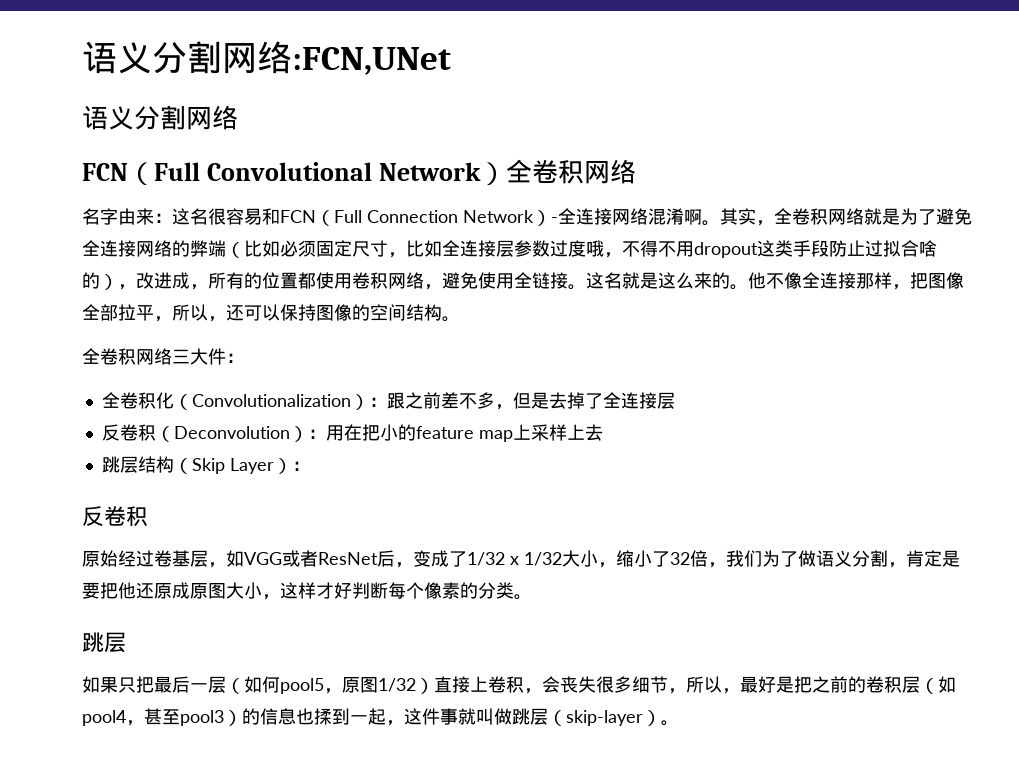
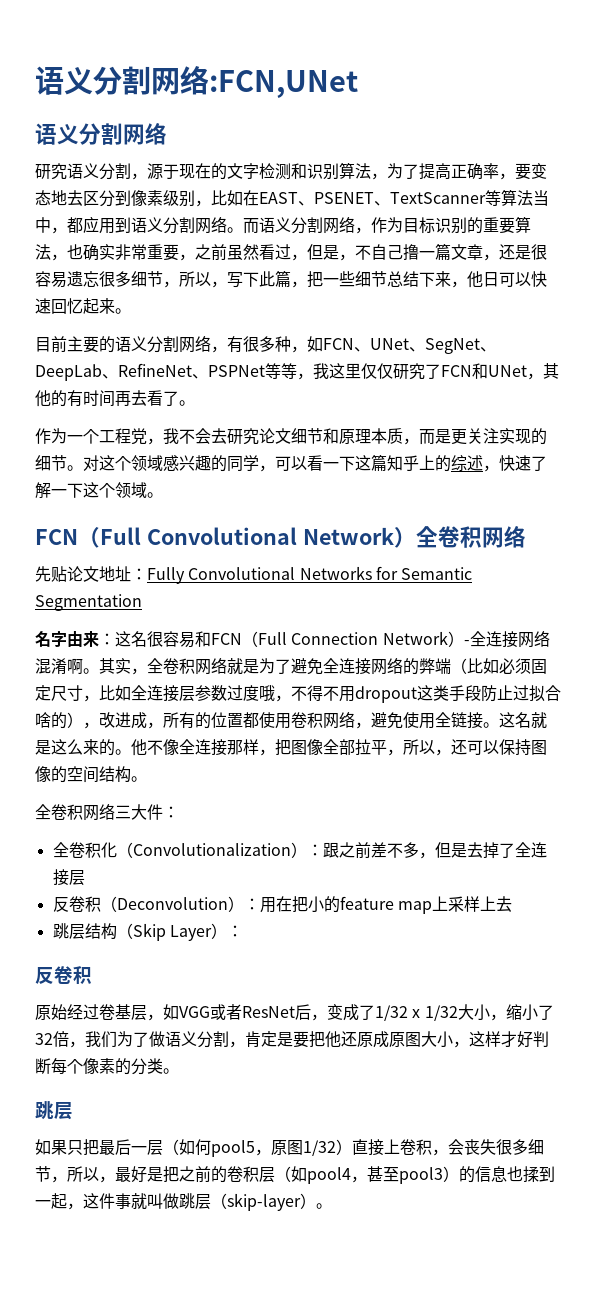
+ 研究语义分割，源于现在的文字检测和识别算法，为了提高正确率，要变态地去区分到像素级别，比如在EAST、PSENET、TextScanner等算法当中，都应用到语义分割网络。而语义分割网络，作为目标识别的重要算法，也确实非常重要，之前虽然看过，但是，不自己撸一篇文章，还是很容易遗忘很多细节，所以，写下此篇，把一些细节总结下来，他日可以快速回忆起来。
+ 目前主要的语义分割网络，有很多种，如FCN、UNet、SegNet、DeepLab、RefineNet、PSPNet等等，我这里仅仅研究了FCN和UNet，其他的有时间再去看了。
+ 作为一个工程党，我不会去研究论文细节和原理本质，而是更关注实现的细节。对这个领域感兴趣的同学，可以看一下这篇知乎上的综述，快速了解一下这个领域。
+ 先贴论文地址：Fully Convolutional Networks for Semantic Segmentation

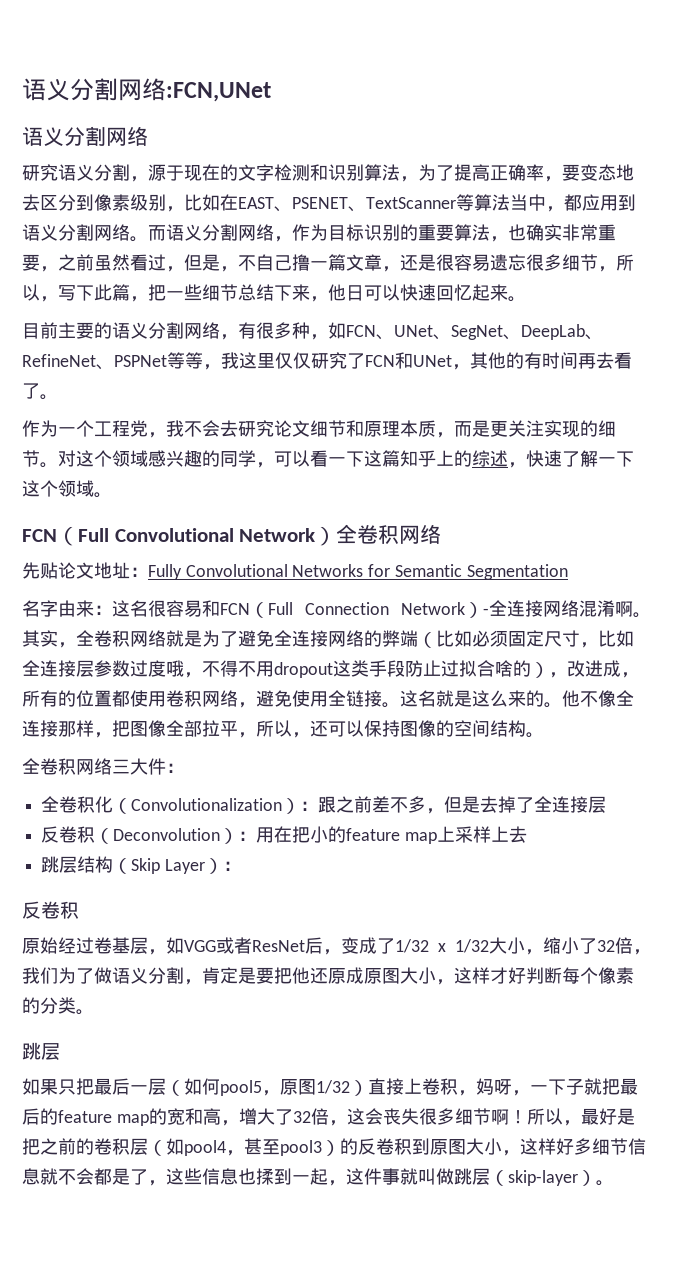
- 如果只把最后一层（如何pool5，原图1/32）直接上卷积，会丧失很多细节，所以，最好是把之前的卷积层（如pool4，甚至pool3）的信息也揉到一起，这件事就叫做跳层（skip-layer）。
+ 如果只把最后一层（如何pool5，原图1/32）直接上卷积，妈呀，一下子就把最后的feature map的宽和高，增大了32倍，这会丧失很多细节啊！所以，最好是把之前的卷积层（如pool4，甚至pool3）的反卷积到原图大小，这样好多细节信息就不会都是了，这些信息也揉到一起，这件事就叫做跳层（skip-layer）。

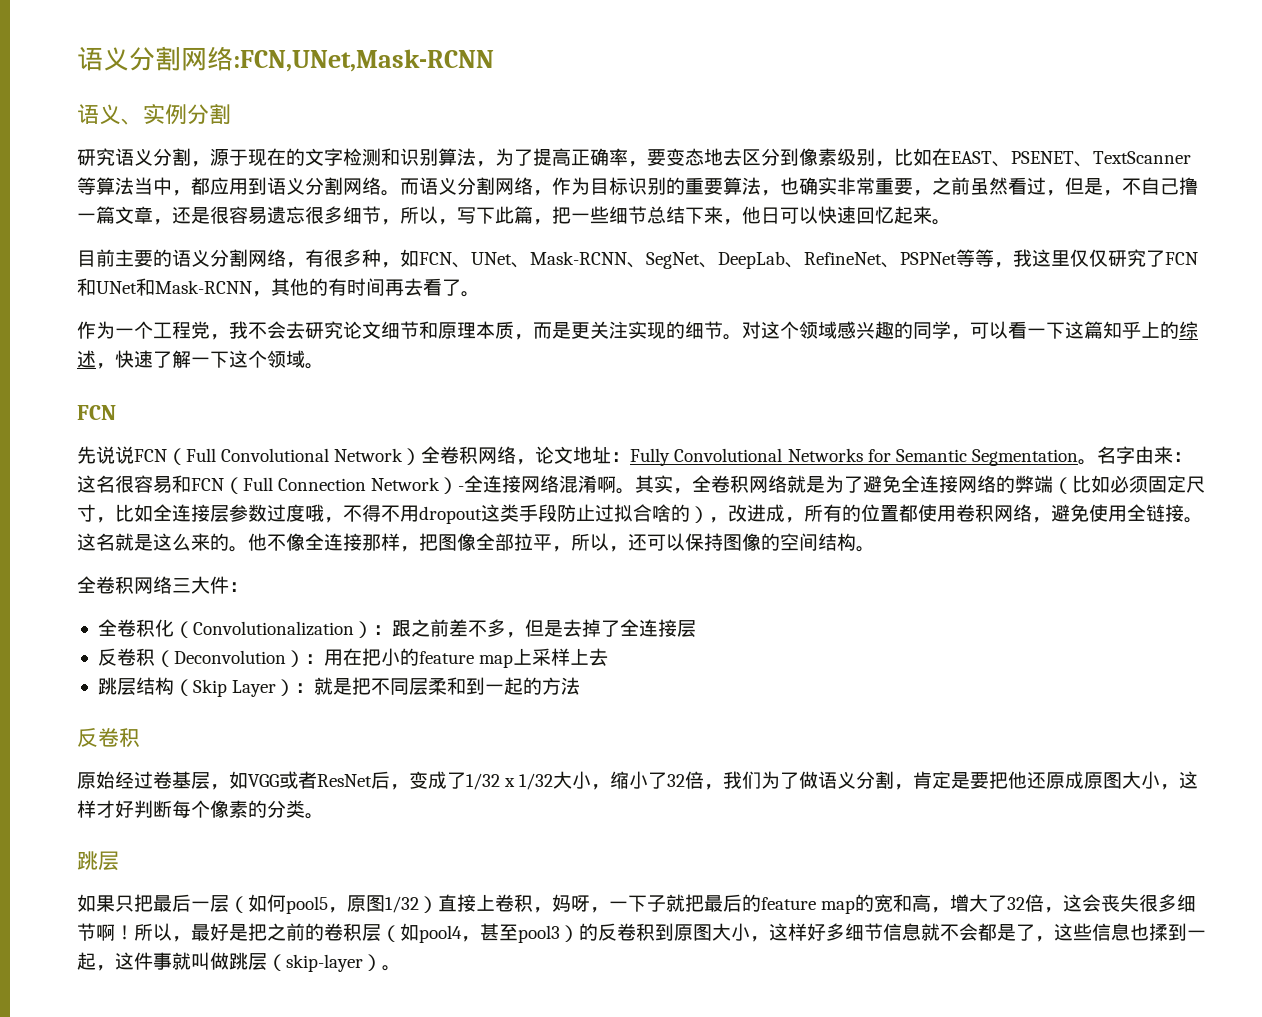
- 语义分割网络:FCN,UNet
- 语义分割网络
+ 语义分割网络:FCN,UNet,Mask-RCNN
+ 语义、实例分割
- 目前主要的语义分割网络，有很多种，如FCN、UNet、SegNet、DeepLab、RefineNet、PSPNet等等，我这里仅仅研究了FCN和UNet，其他的有时间再去看了。
+ 目前主要的语义分割网络，有很多种，如FCN、UNet、Mask-RCNN、SegNet、DeepLab、RefineNet、PSPNet等等，我这里仅仅研究了FCN和UNet和Mask-RCNN，其他的有时间再去看了。
  对这个领域感兴趣的同学，可以看一下这篇知乎上的综述，快速了解一下这个领域。
- FCN（Full Convolutional Network）全卷积网络
- 先贴论文地址：Fully Convolutional Networks for Semantic Segmentation
- 名字由来：这名很容易和FCN（Full Connection Network）-全连接网络混淆啊。
+ FCN
+ 先说说FCN（Full Convolutional Network）全卷积网络，论文地址：Fully Convolutional Networks for Semantic Segmentation。名字由来：这名很容易和FCN（Full Connection Network）-全连接网络混淆啊。
- 跳层结构（Skip Layer）：
+ 跳层结构（Skip Layer）：就是把不同层柔和到一起的方法

